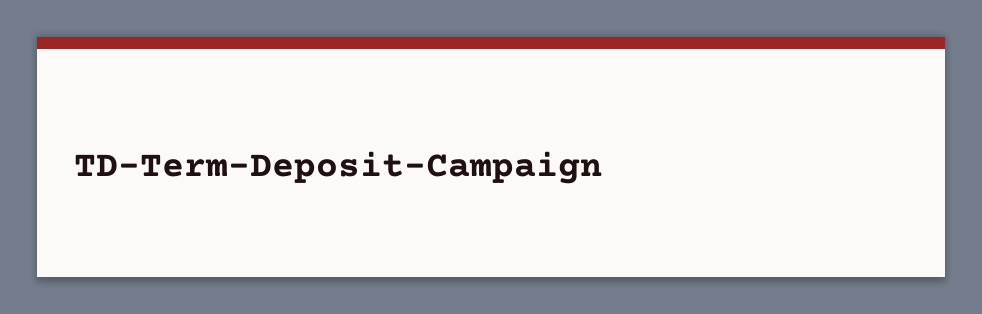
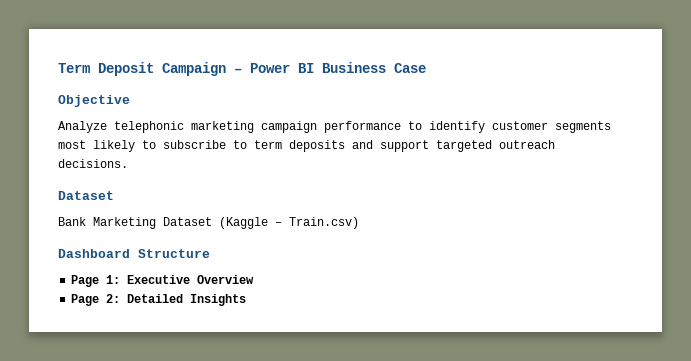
- TD-Term-Deposit-Campaign
+ Term Deposit Campaign – Power BI Business Case
+ Objective
+ Analyze telephonic marketing campaign performance to identify customer segments most likely to subscribe to term deposits and support targeted outreach decisions.
+ Dataset
+ Bank Marketing Dataset (Kaggle – Train.csv)
+ Dashboard Structure
+ Page 1: Executive Overview
+ Page 2: Detailed Insights

